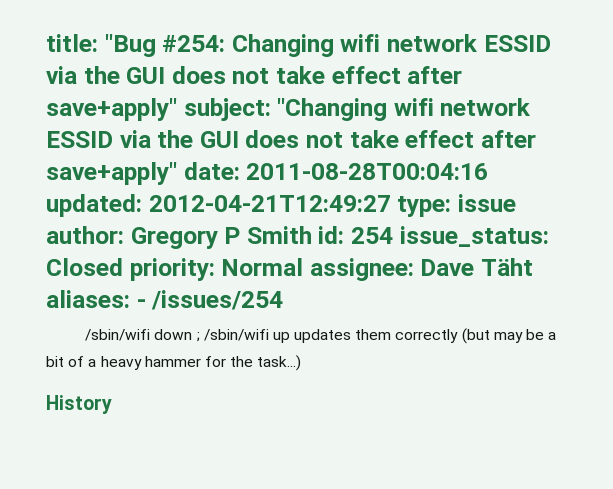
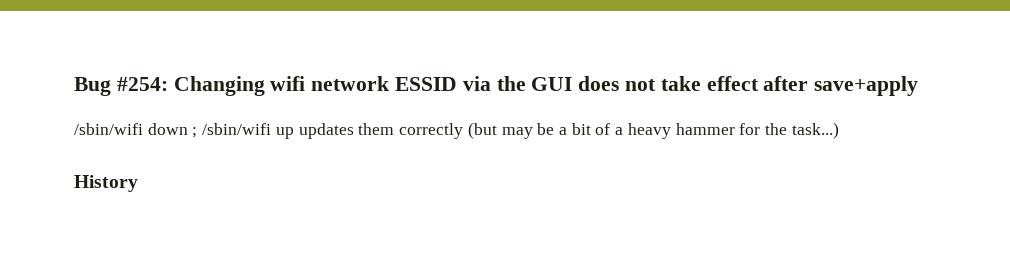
- title: "Bug #254: Changing wifi network ESSID via the GUI does not take effect after save+apply" subject: "Changing wifi network ESSID via the GUI does not take effect after save+apply" date: 2011-08-28T00:04:16 updated: 2012-04-21T12:49:27 type: issue author: Gregory P Smith id: 254 issue_status: Closed priority: Normal assignee: Dave Täht aliases: - /issues/254
+ Bug #254: Changing wifi network ESSID via the GUI does not take effect after save+apply

